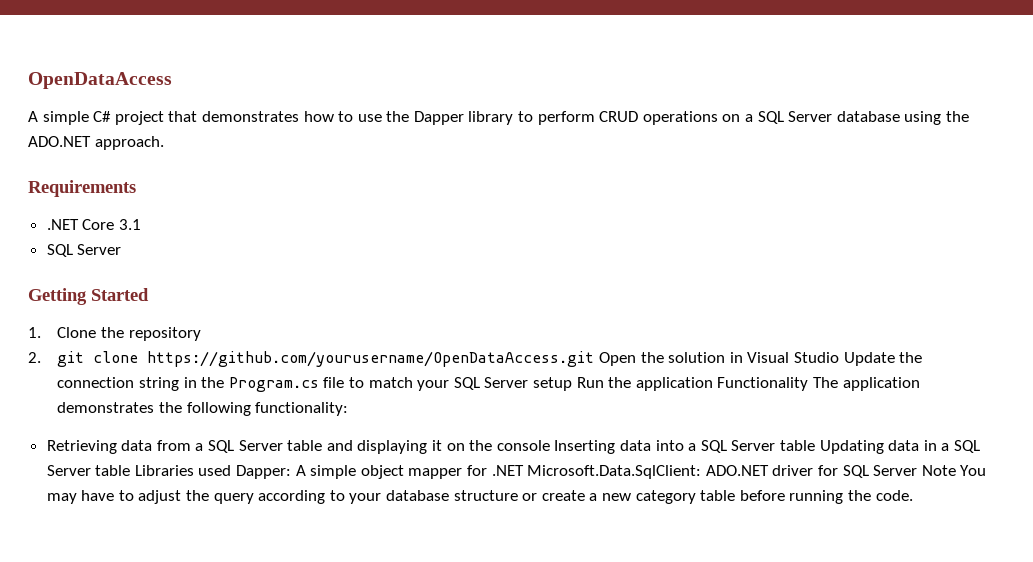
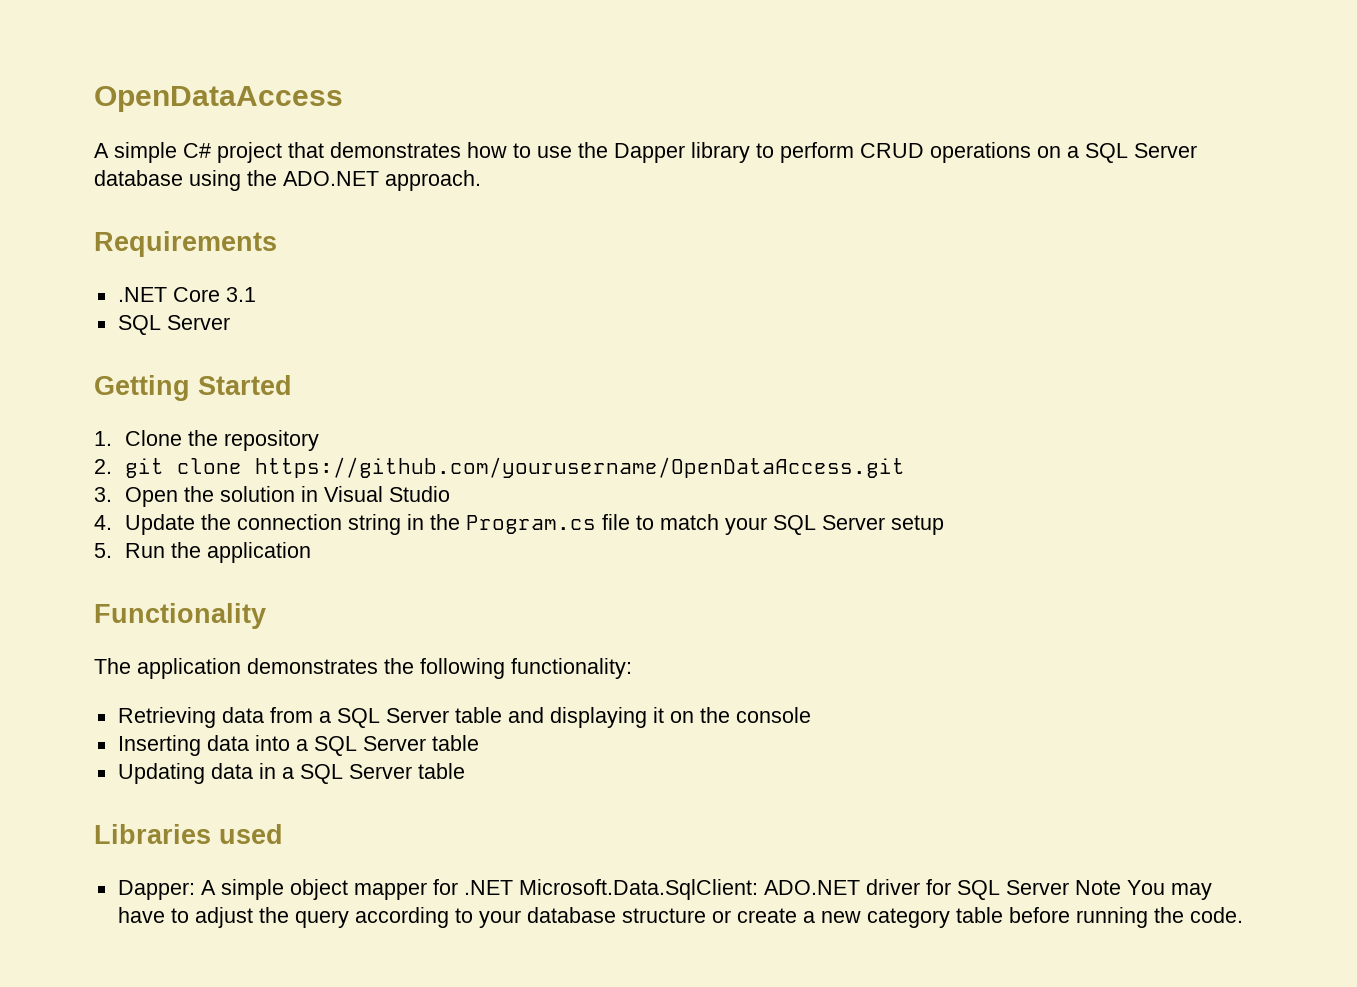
- 2. git clone https://github.com/yourusername/OpenDataAccess.git Open the solution in Visual Studio Update the connection string in the Program.cs file to match your SQL Server setup Run the application Functionality The application demonstrates the following functionality:
+ 2. git clone https://github.com/yourusername/OpenDataAccess.git
+ 3. Open the solution in Visual Studio
+ 4. Update the connection string in the Program.cs file to match your SQL Server setup
+ 5. Run the application
+ Functionality
+ The application demonstrates the following functionality:
- Retrieving data from a SQL Server table and displaying it on the console Inserting data into a SQL Server table Updating data in a SQL Server table Libraries used Dapper:
+ Retrieving data from a SQL Server table and displaying it on the console
+ Inserting data into a SQL Server table
+ Updating data in a SQL Server table
+ Libraries used
+ Dapper:

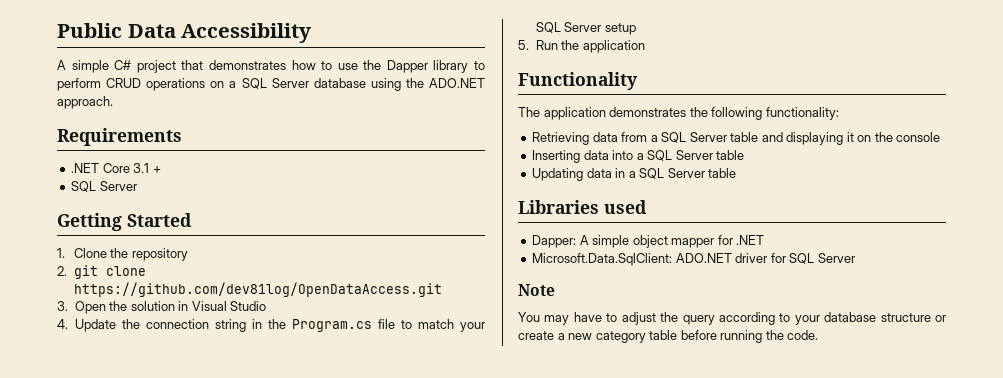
- OpenDataAccess
+ Public Data Accessibility
- .NET Core 3.1
+ .NET Core 3.1 +
- 2. git clone https://github.com/yourusername/OpenDataAccess.git
+ 2. git clone https://github.com/dev81log/OpenDataAccess.git
- Dapper: A simple object mapper for .NET Microsoft.Data.SqlClient: ADO.NET driver for SQL Server Note You may have to adjust the query according to your database structure or create a new category table before running the code.
+ Dapper: A simple object mapper for .NET
+ Microsoft.Data.SqlClient: ADO.NET driver for SQL Server
+ Note
+ You may have to adjust the query according to your database structure or create a new category table before running the code.

